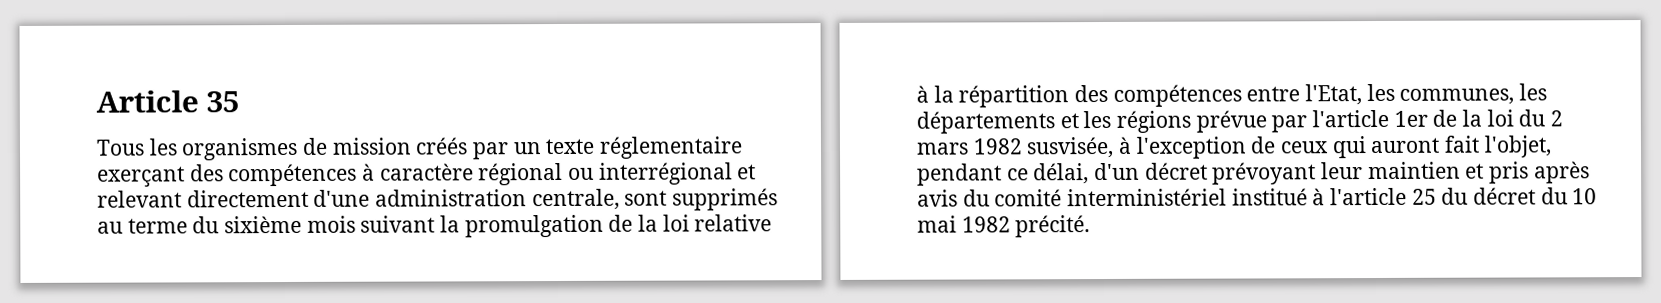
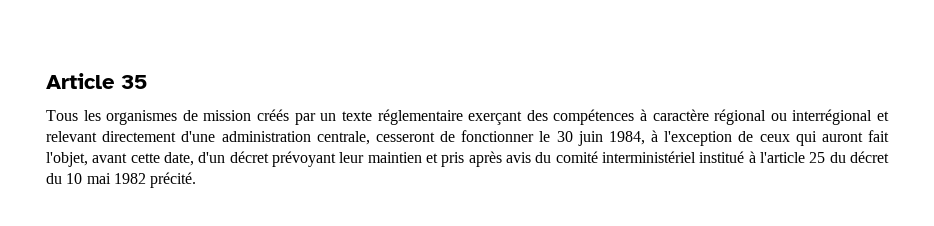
- Tous les organismes de mission créés par un texte réglementaire exerçant des compétences à caractère régional ou interrégional et relevant directement d'une administration centrale, sont supprimés au terme du sixième mois suivant la promulgation de la loi relative à la répartition des compétences entre l'Etat, les communes, les départements et les régions prévue par l'article 1er de la loi du 2 mars 1982 susvisée, à l'exception de ceux qui auront fait l'objet, pendant ce délai, d'un décret prévoyant leur maintien et pris après avis du comité interministériel institué à l'article 25 du décret du 10 mai 1982 précité.
+ Tous les organismes de mission créés par un texte réglementaire exerçant des compétences à caractère régional ou interrégional et relevant directement d'une administration centrale, cesseront de fonctionner le 30 juin 1984, à l'exception de ceux qui auront fait l'objet, avant cette date, d'un décret prévoyant leur maintien et pris après avis du comité interministériel institué à l'article 25 du décret du 10 mai 1982 précité.

